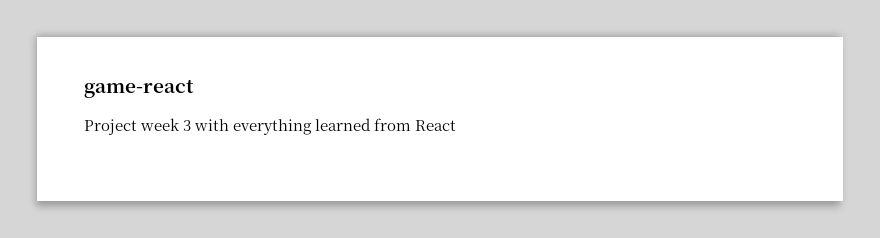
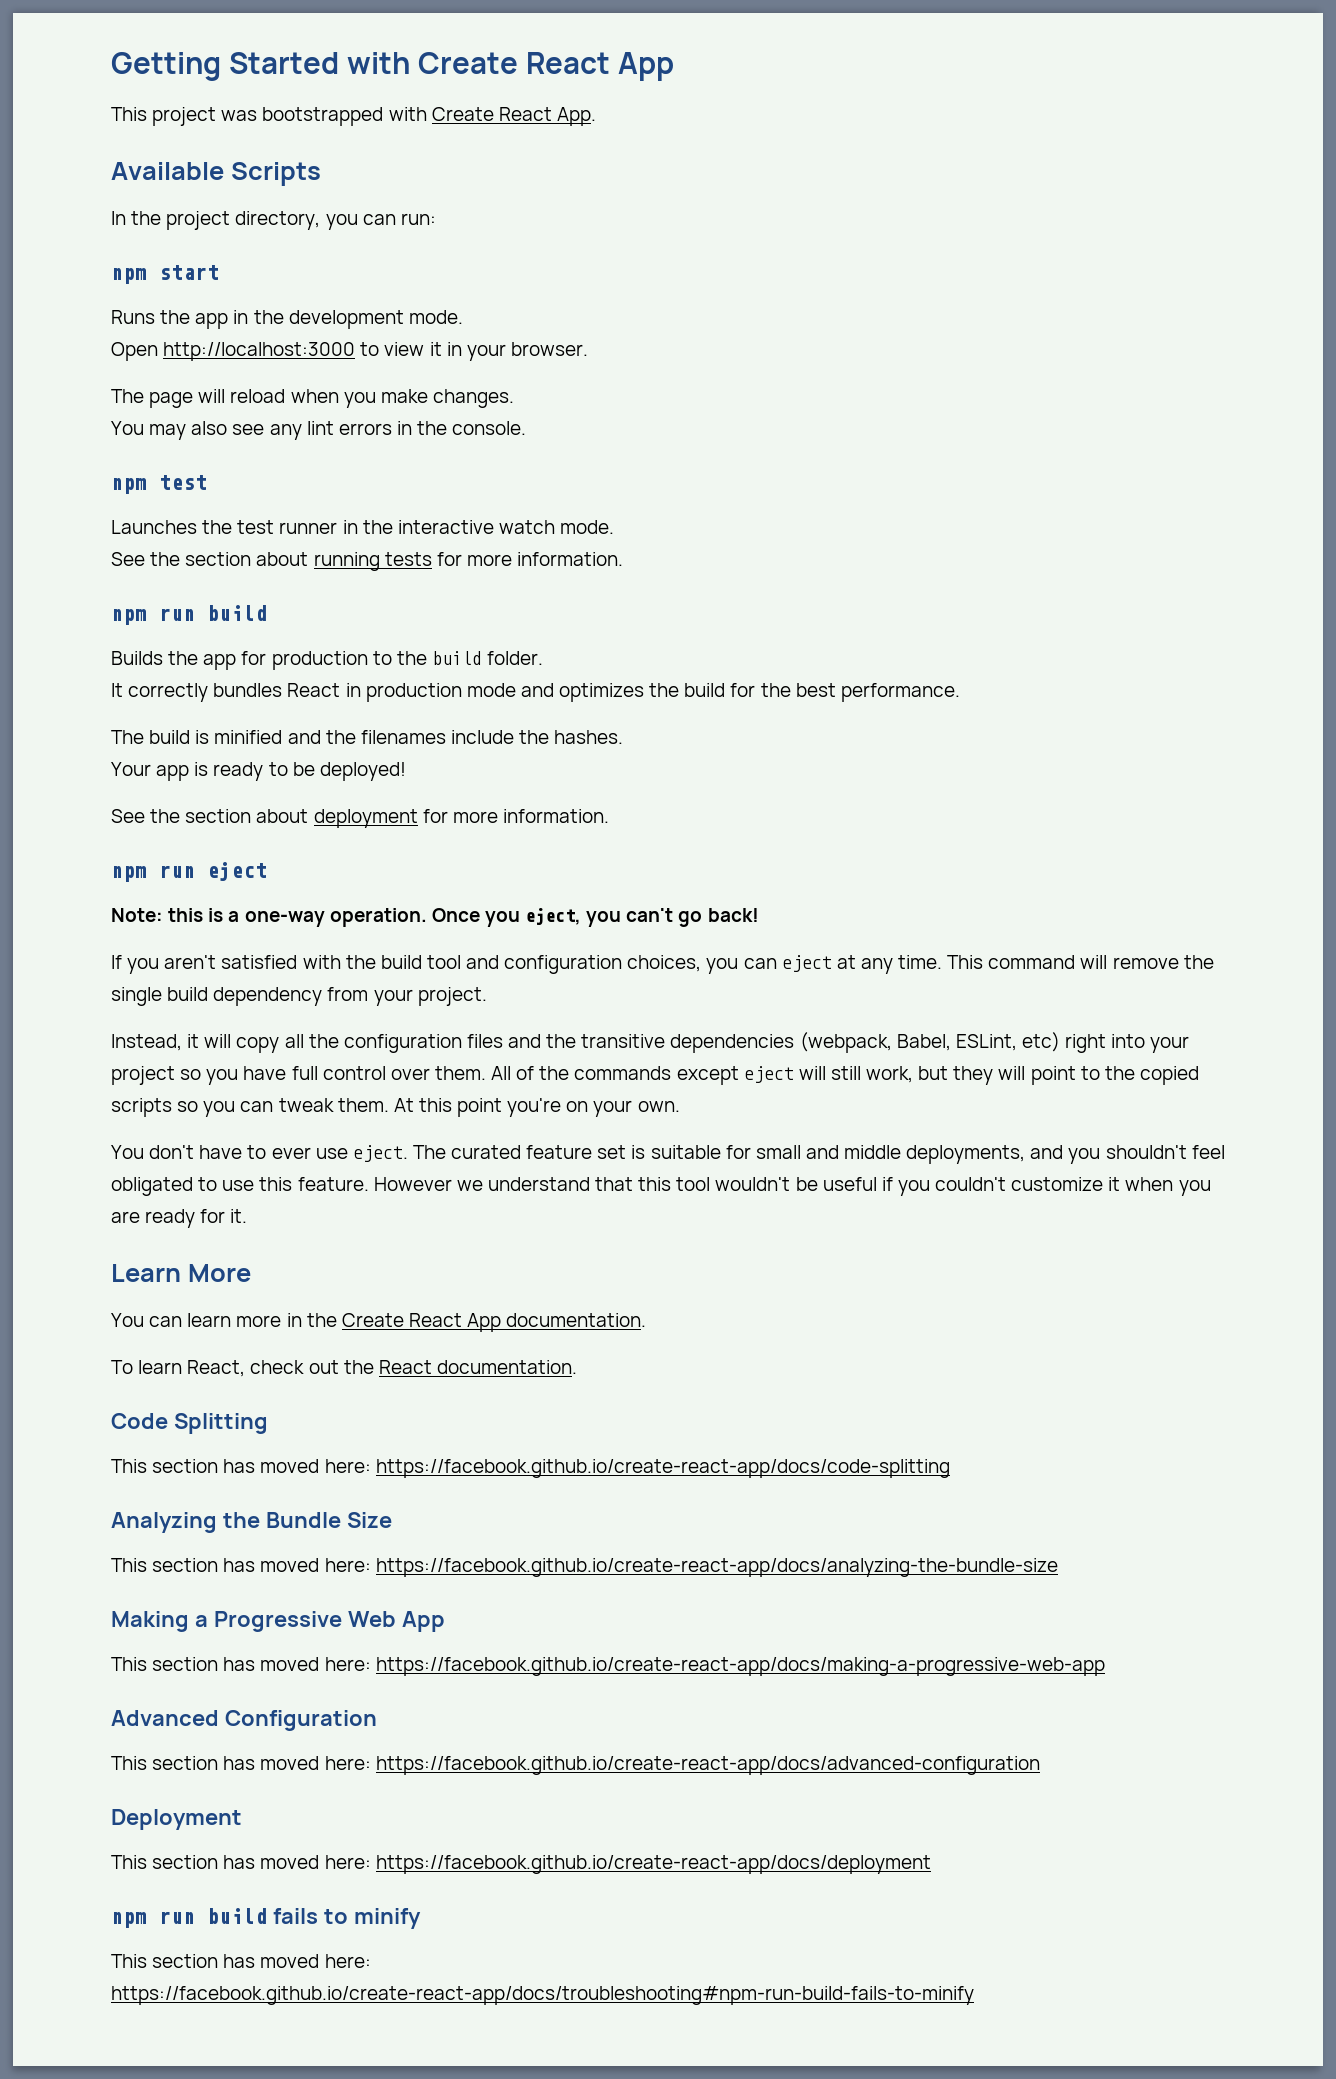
- game-react
- Project week 3 with everything learned from React
+ Getting Started with Create React App
+ This project was bootstrapped with Create React App.
+ Available Scripts
+ In the project directory, you can run:
+ npm start
+ Runs the app in the development mode.
+ Open http://localhost:3000 to view it in your browser.
+ The page will reload when you make changes.
+ You may also see any lint errors in the console.
+ npm test
+ Launches the test runner in the interactive watch mode.
+ See the section about running tests for more information.
+ npm run build
+ Builds the app for production to the build folder.
+ It correctly bundles React in production mode and optimizes the build for the best performance.
+ The build is minified and the filenames include the hashes.
+ Your app is ready to be deployed!
+ See the section about deployment for more information.
+ npm run eject
+ Note: this is a one-way operation. Once you eject, you can't go back!
+ If you aren't satisfied with the build tool and configuration choices, you can eject at any time. This command will remove the single build dependency from your project.
+ Instead, it will copy all the configuration files and the transitive dependencies (webpack, Babel, ESLint, etc) right into your project so you have full control over them. All of the commands except eject will still work, but they will point to the copied scripts so you can tweak them. At this point you're on your own.
+ You don't have to ever use eject. The curated feature set is suitable for small and middle deployments, and you shouldn't feel obligated to use this feature. However we understand that this tool wouldn't be useful if you couldn't customize it when you are ready for it.
+ Learn More
+ You can learn more in the Create React App documentation.
+ To learn React, check out the React documentation.
+ Code Splitting
+ This section has moved here: https://facebook.github.io/create-react-app/docs/code-splitting
+ Analyzing the Bundle Size
+ This section has moved here: https://facebook.github.io/create-react-app/docs/analyzing-the-bundle-size
+ Making a Progressive Web App
+ This section has moved here: https://facebook.github.io/create-react-app/docs/making-a-progressive-web-app
+ Advanced Configuration
+ This section has moved here: https://facebook.github.io/create-react-app/docs/advanced-configuration
+ Deployment
+ This section has moved here: https://facebook.github.io/create-react-app/docs/deployment
+ npm run build fails to minify
+ This section has moved here: https://facebook.github.io/create-react-app/docs/troubleshooting#npm-run-build-fails-to-minify

